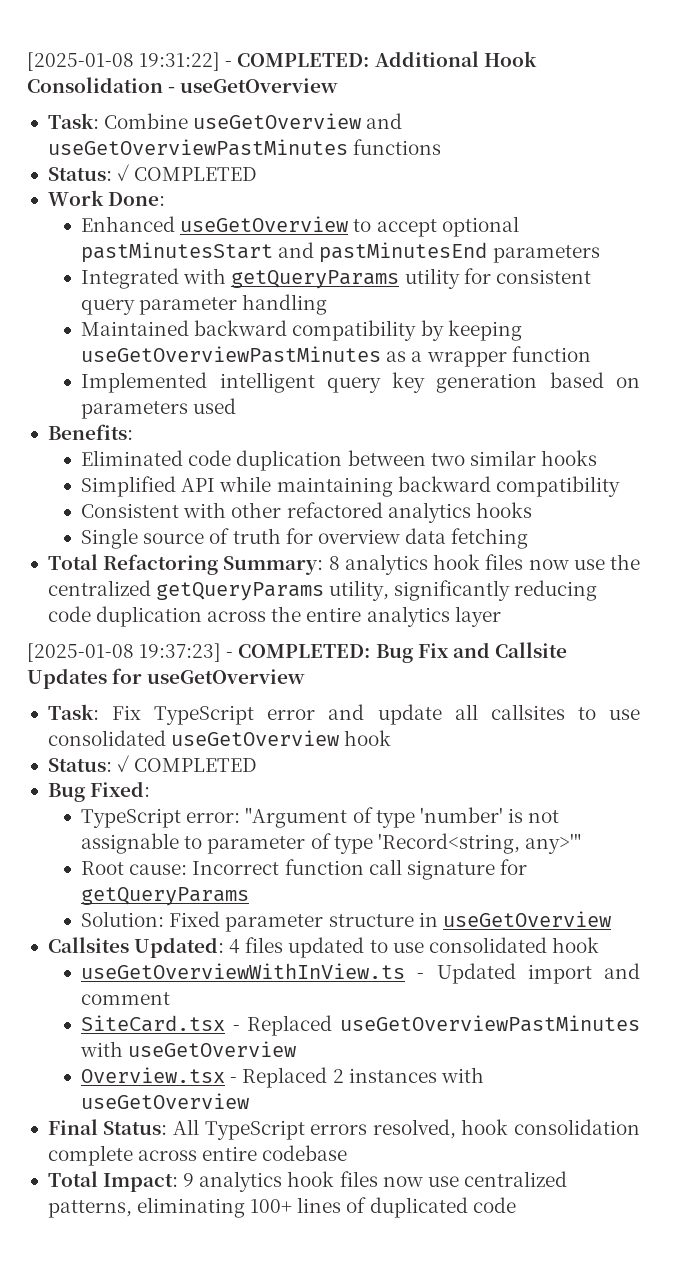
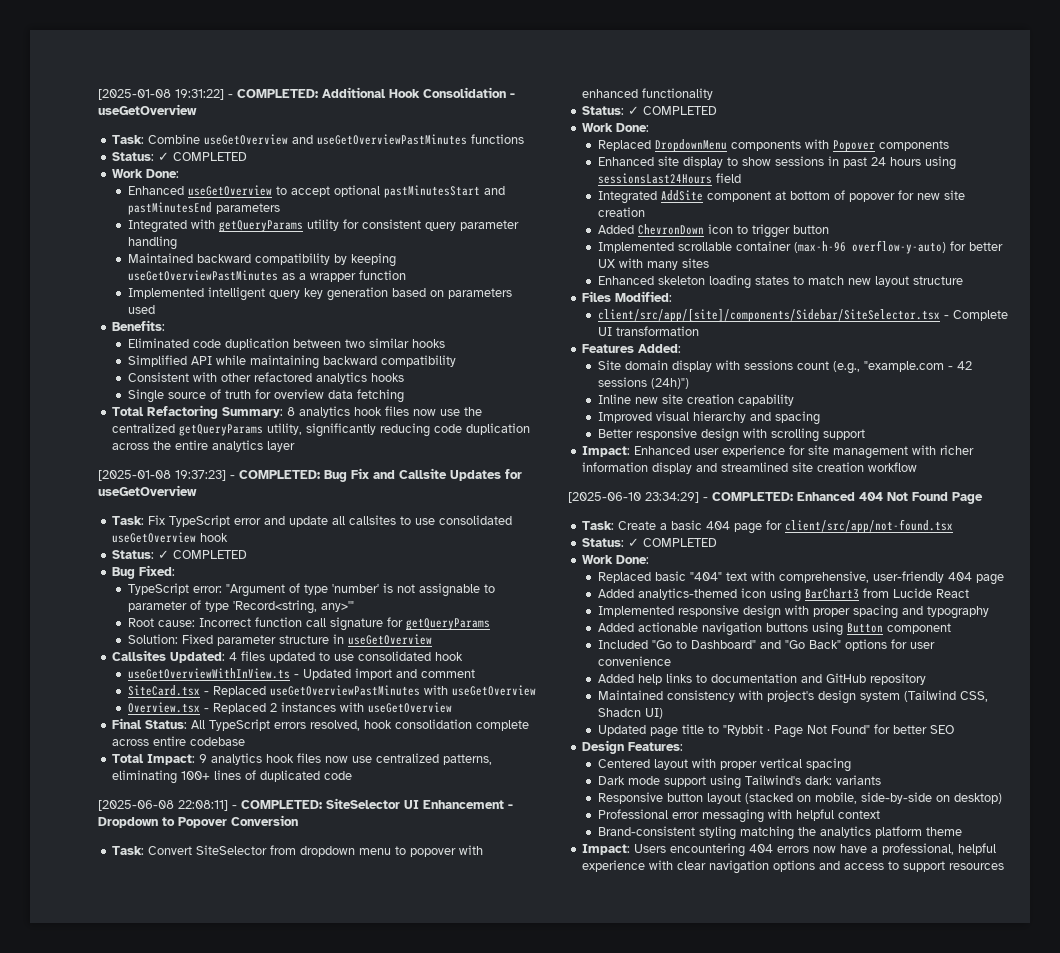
+ [2025-06-08 22:08:11] - COMPLETED: SiteSelector UI Enhancement - Dropdown to Popover Conversion
+ Task: Convert SiteSelector from dropdown menu to popover with enhanced functionality
+ Status: ✓ COMPLETED
+ Work Done:
+ Replaced DropdownMenu components with Popover components
+ Enhanced site display to show sessions in past 24 hours using sessionsLast24Hours field
+ Integrated AddSite component at bottom of popover for new site creation
+ Added ChevronDown icon to trigger button
+ Implemented scrollable container (max-h-96 overflow-y-auto) for better UX with many sites
+ Enhanced skeleton loading states to match new layout structure
+ Files Modified:
+ client/src/app/[site]/components/Sidebar/SiteSelector.tsx - Complete UI transformation
+ Features Added:
+ Site domain display with sessions count (e.g., "example.com - 42 sessions (24h)")
+ Inline new site creation capability
+ Improved visual hierarchy and spacing
+ Better responsive design with scrolling support
+ Impact: Enhanced user experience for site management with richer information display and streamlined site creation workflow
+ [2025-06-10 23:34:29] - COMPLETED: Enhanced 404 Not Found Page
+ Task: Create a basic 404 page for client/src/app/not-found.tsx
+ Status: ✓ COMPLETED
+ Work Done:
+ Replaced basic "404" text with comprehensive, user-friendly 404 page
+ Added analytics-themed icon using BarChart3 from Lucide React
+ Implemented responsive design with proper spacing and typography
+ Added actionable navigation buttons using Button component
+ Included "Go to Dashboard" and "Go Back" options for user convenience
+ Added help links to documentation and GitHub repository
+ Maintained consistency with project's design system (Tailwind CSS, Shadcn UI)
+ Updated page title to "Rybbit · Page Not Found" for better SEO
+ Design Features:
+ Centered layout with proper vertical spacing
+ Dark mode support using Tailwind's dark: variants
+ Responsive button layout (stacked on mobile, side-by-side on desktop)
+ Professional error messaging with helpful context
+ Brand-consistent styling matching the analytics platform theme
+ Impact: Users encountering 404 errors now have a professional, helpful experience with clear navigation options and access to support resources

